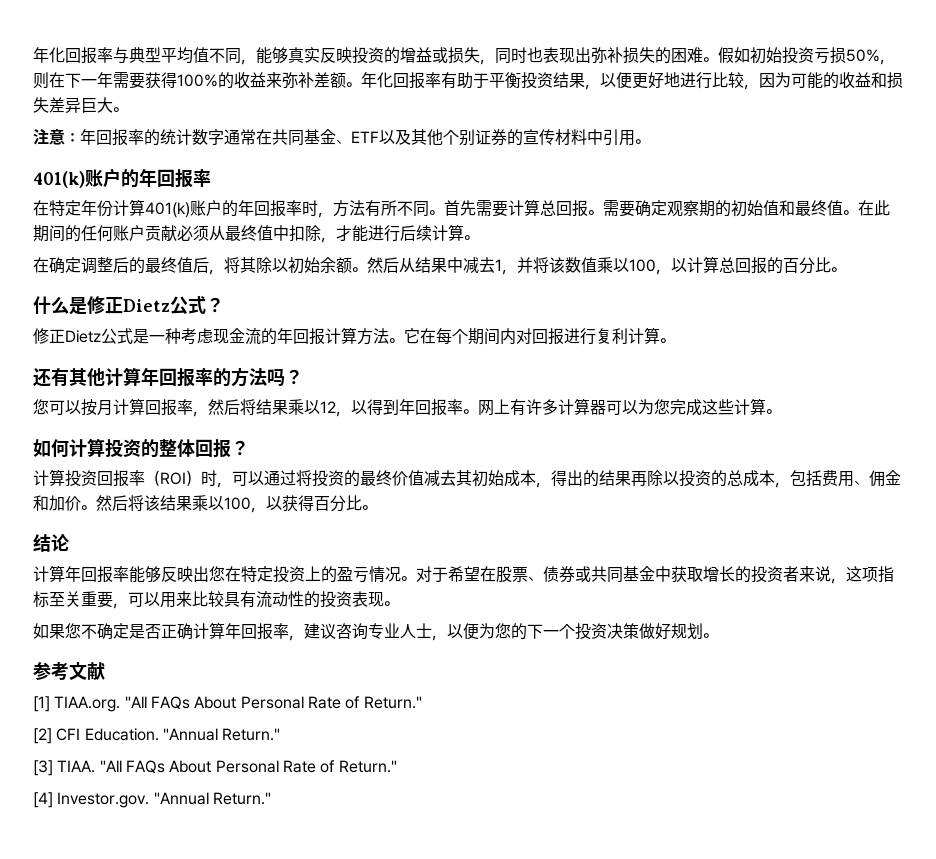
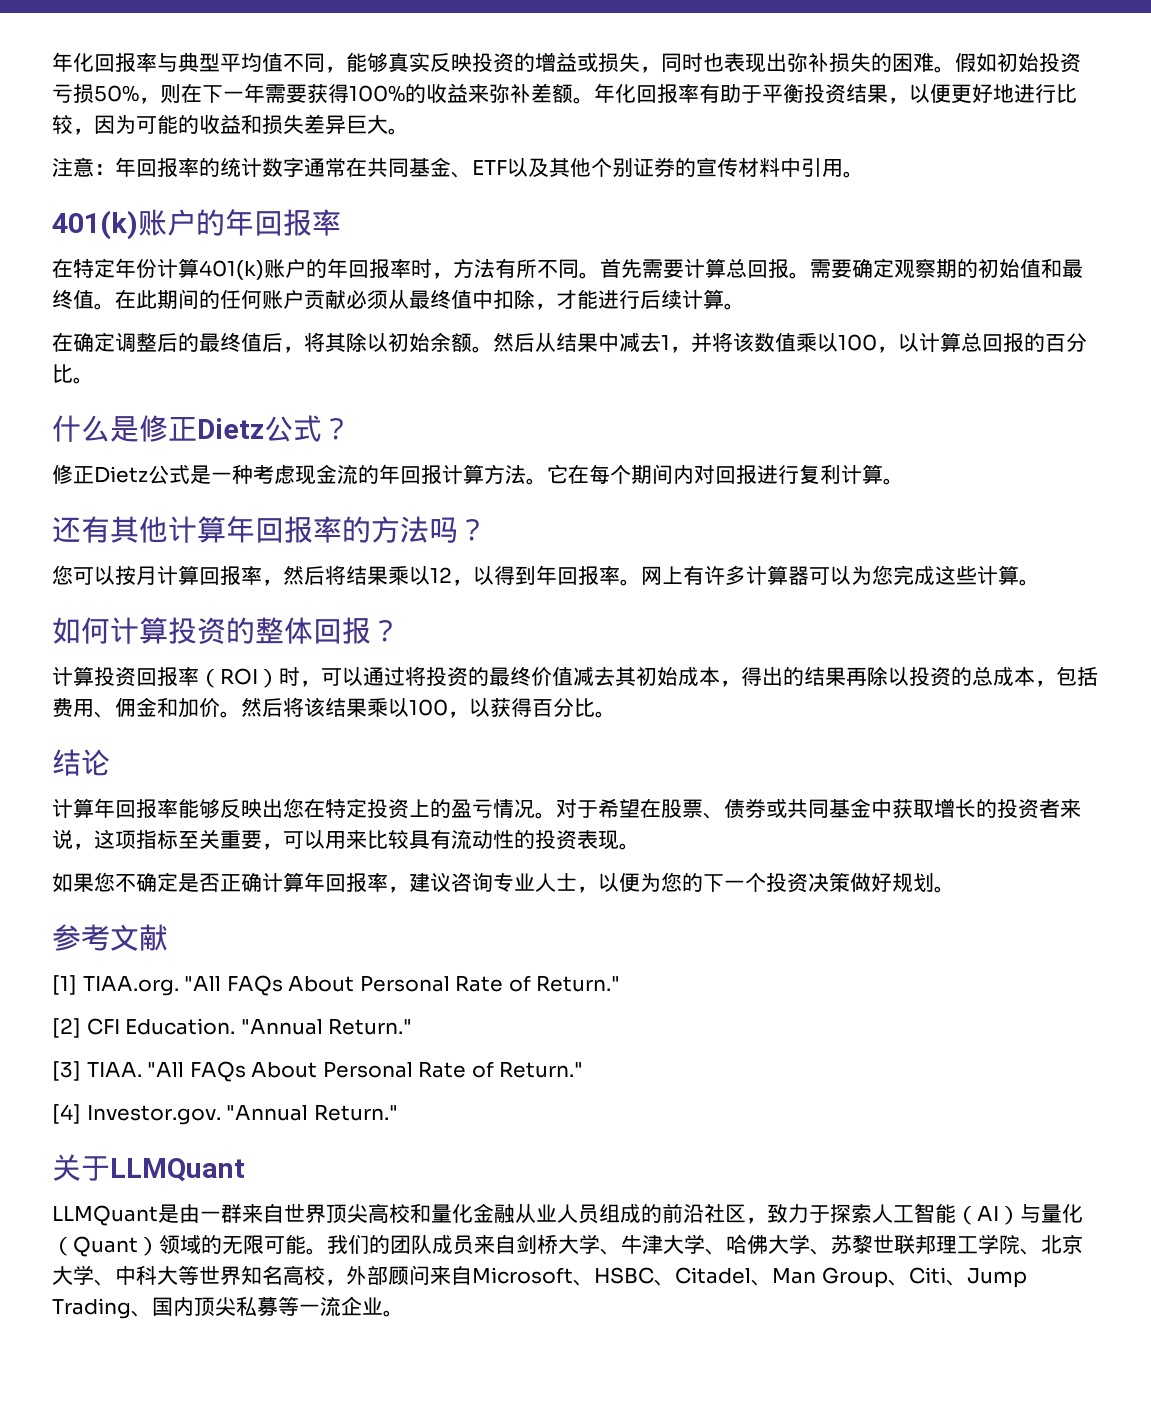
+ 关于LLMQuant
+ LLMQuant是由一群来自世界顶尖高校和量化金融从业人员组成的前沿社区，致力于探索人工智能（AI）与量化（Quant）领域的无限可能。我们的团队成员来自剑桥大学、牛津大学、哈佛大学、苏黎世联邦理工学院、北京大学、中科大等世界知名高校，外部顾问来自Microsoft、HSBC、Citadel、Man Group、Citi、Jump Trading、国内顶尖私募等一流企业。

